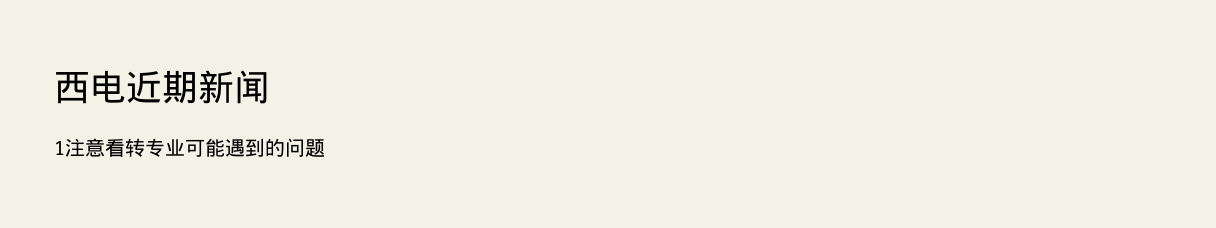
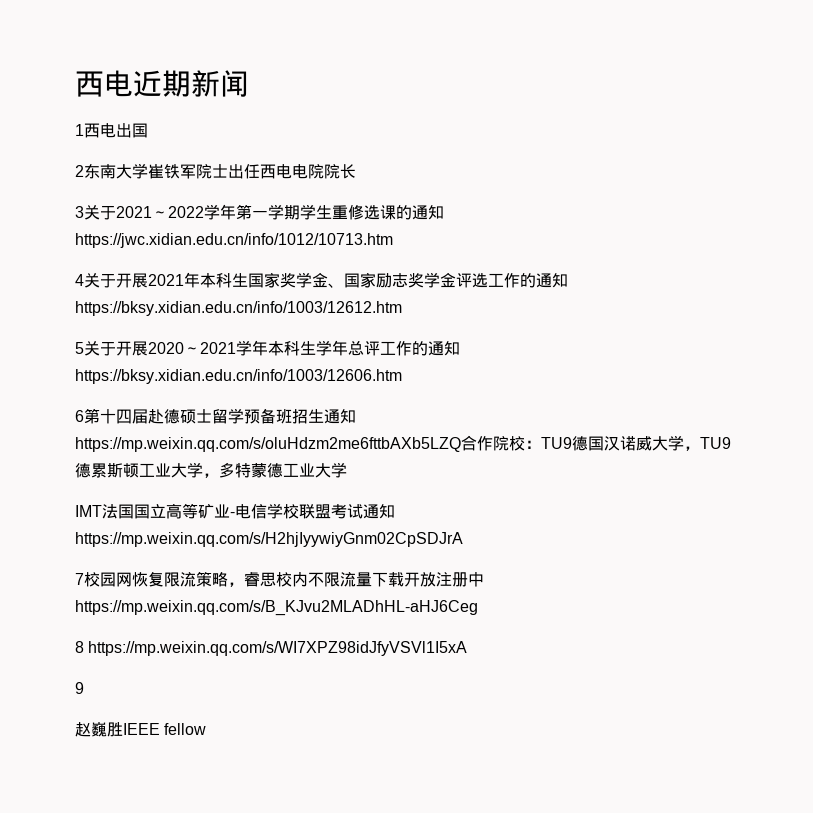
- 1注意看转专业可能遇到的问题
+ 1西电出国
+ 2东南大学崔铁军院士出任西电电院院长
+ 3关于2021～2022学年第一学期学生重修选课的通知https://jwc.xidian.edu.cn/info/1012/10713.htm
+ 4关于开展2021年本科生国家奖学金、国家励志奖学金评选工作的通知https://bksy.xidian.edu.cn/info/1003/12612.htm
+ 5关于开展2020～2021学年本科生学年总评工作的通知https://bksy.xidian.edu.cn/info/1003/12606.htm
+ 6第十四届赴德硕士留学预备班招生通知https://mp.weixin.qq.com/s/oluHdzm2me6fttbAXb5LZQ合作院校：TU9德国汉诺威大学，TU9德累斯顿工业大学，多特蒙德工业大学
+ IMT法国国立高等矿业-电信学校联盟考试通知https://mp.weixin.qq.com/s/H2hjIyywiyGnm02CpSDJrA
+ 7校园网恢复限流策略，睿思校内不限流量下载开放注册中https://mp.weixin.qq.com/s/B_KJvu2MLADhHL-aHJ6Ceg
+ 8 https://mp.weixin.qq.com/s/WI7XPZ98idJfyVSVl1I5xA
+ 9
+ 赵巍胜IEEE fellow

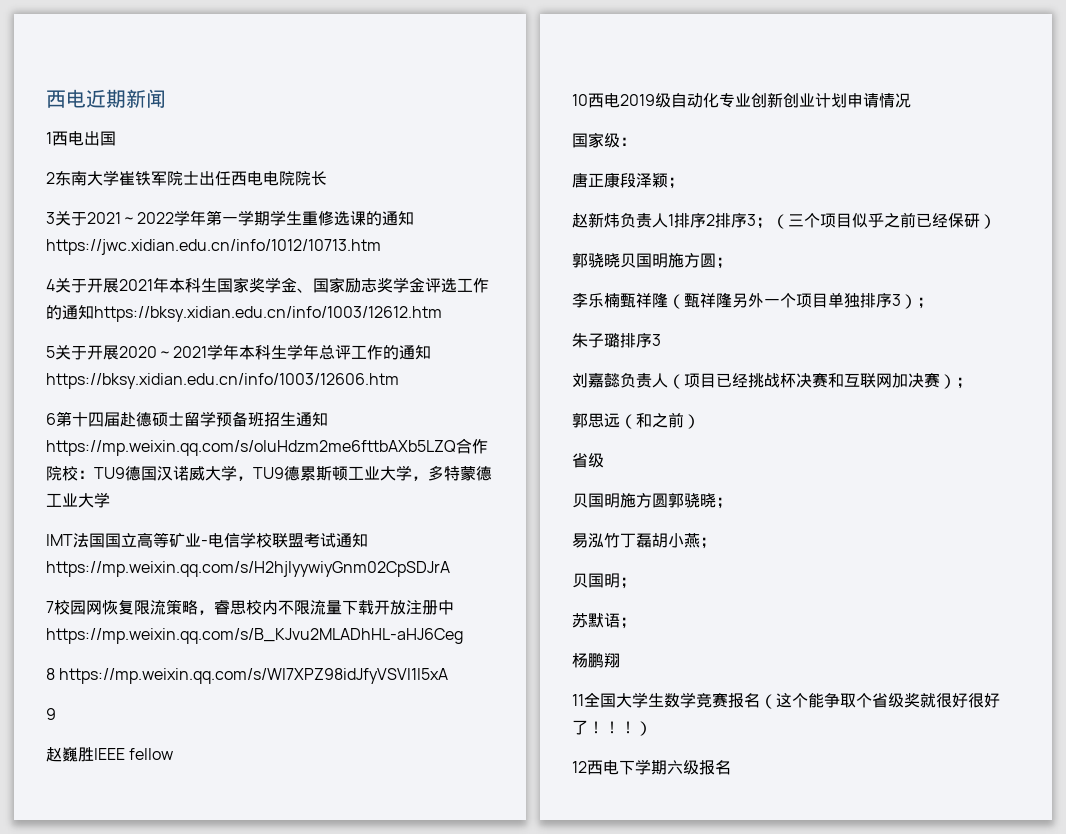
+ 10西电2019级自动化专业创新创业计划申请情况
+ 国家级：
+ 唐正康段泽颖；
+ 赵新炜负责人1排序2排序3；（三个项目似乎之前已经保研）
+ 郭骁晓贝国明施方圆；
+ 李乐楠甄祥隆（甄祥隆另外一个项目单独排序3）；
+ 朱子璐排序3
+ 刘嘉懿负责人（项目已经挑战杯决赛和互联网加决赛）；
+ 郭思远（和之前）
+ 省级
+ 贝国明施方圆郭骁晓；
+ 易泓竹丁磊胡小燕；
+ 贝国明；
+ 苏默语；
+ 杨鹏翔
+ 11全国大学生数学竞赛报名（这个能争取个省级奖就很好很好了！！！）
+ 12西电下学期六级报名

